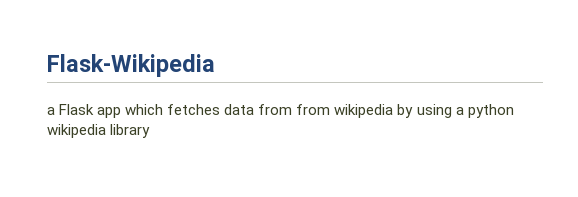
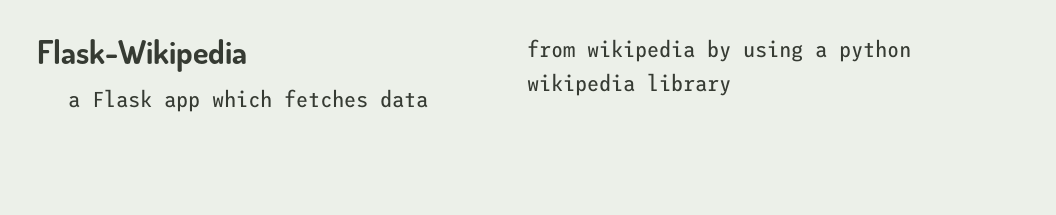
- a Flask app which fetches data from from wikipedia by using a python wikipedia library
+ a Flask app which fetches data from wikipedia by using a python wikipedia library

